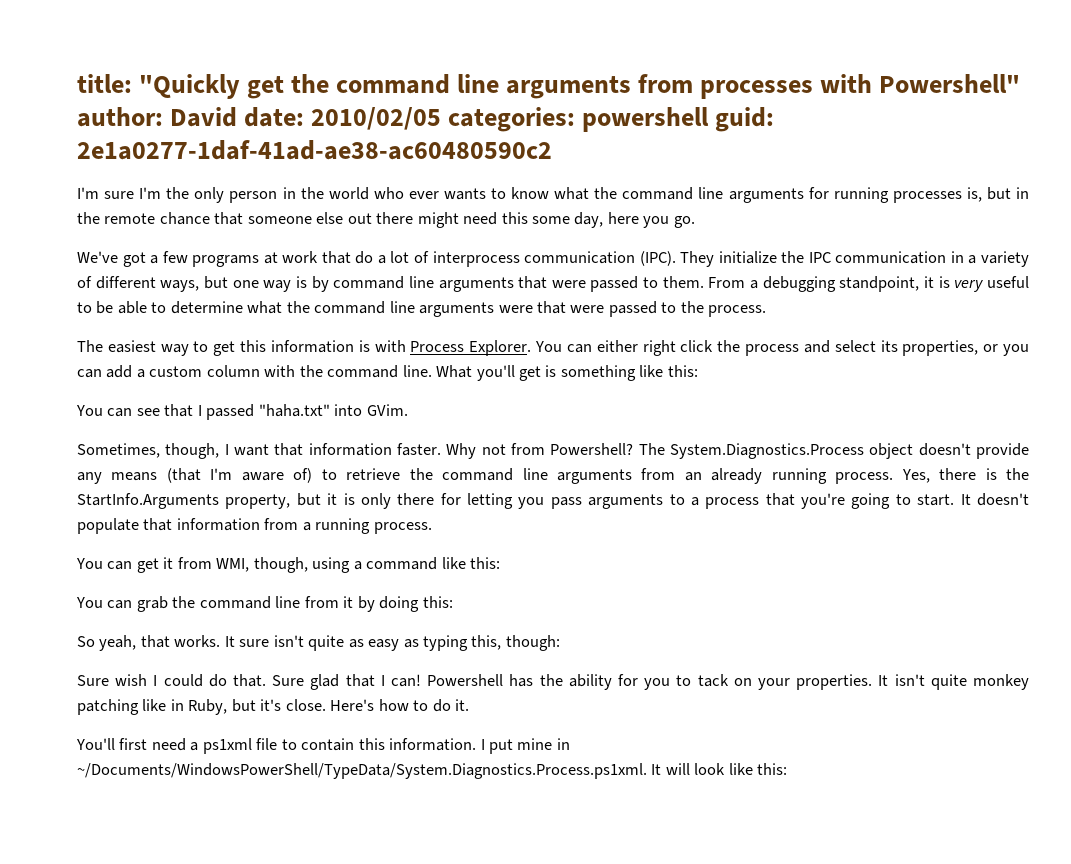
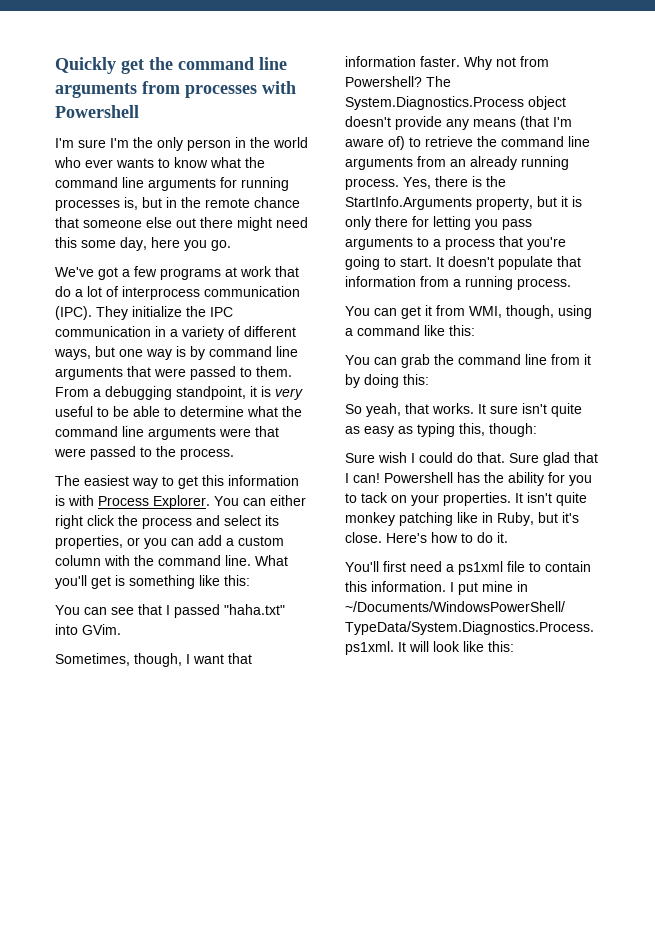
- title: "Quickly get the command line arguments from processes with Powershell" author: David date: 2010/02/05 categories: powershell guid: 2e1a0277-1daf-41ad-ae38-ac60480590c2
+ Quickly get the command line arguments from processes with Powershell

